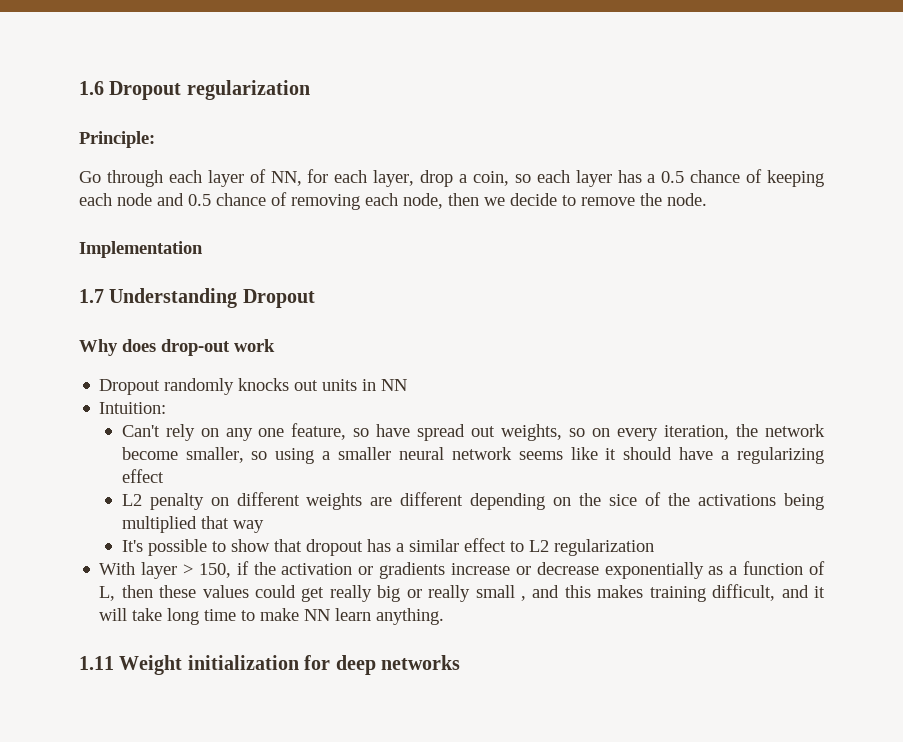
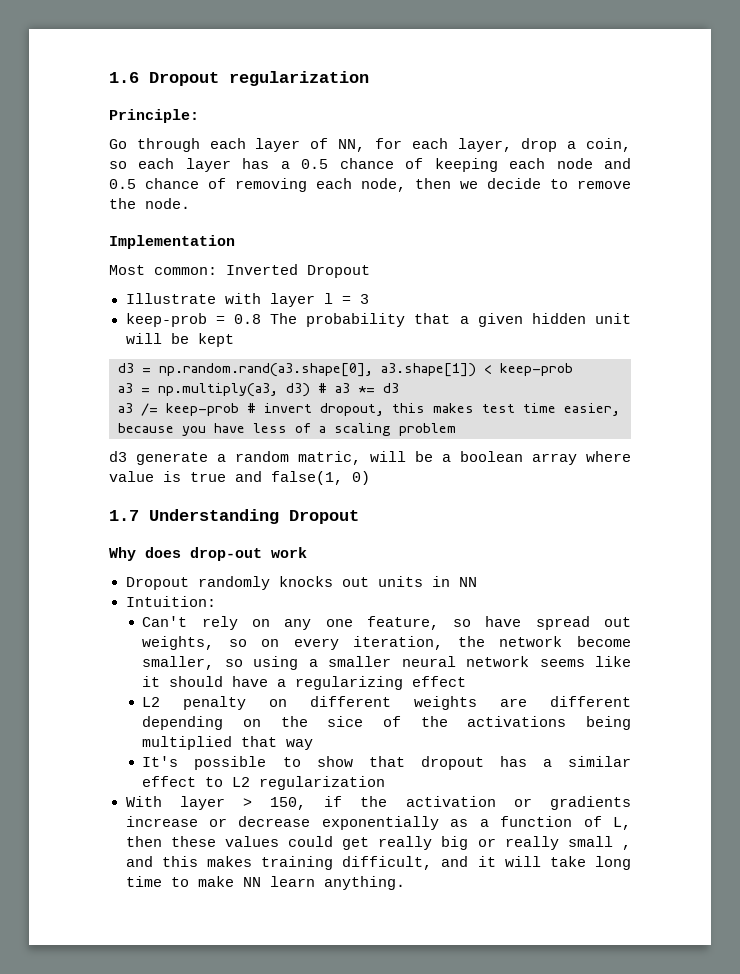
+ Most common: Inverted Dropout
+ Illustrate with layer l = 3
+ keep-prob = 0.8 The probability that a given hidden unit will be kept
+ d3 = np.random.rand(a3.shape[0], a3.shape[1]) < keep-prob
+ a3 = np.multiply(a3, d3) # a3 *= d3
+ a3 /= keep-prob # invert dropout, this makes test time easier, because you have less of a scaling problem
+ d3 generate a random matric, will be a boolean array where value is true and false(1, 0)
- 1.11 Weight initialization for deep networks

